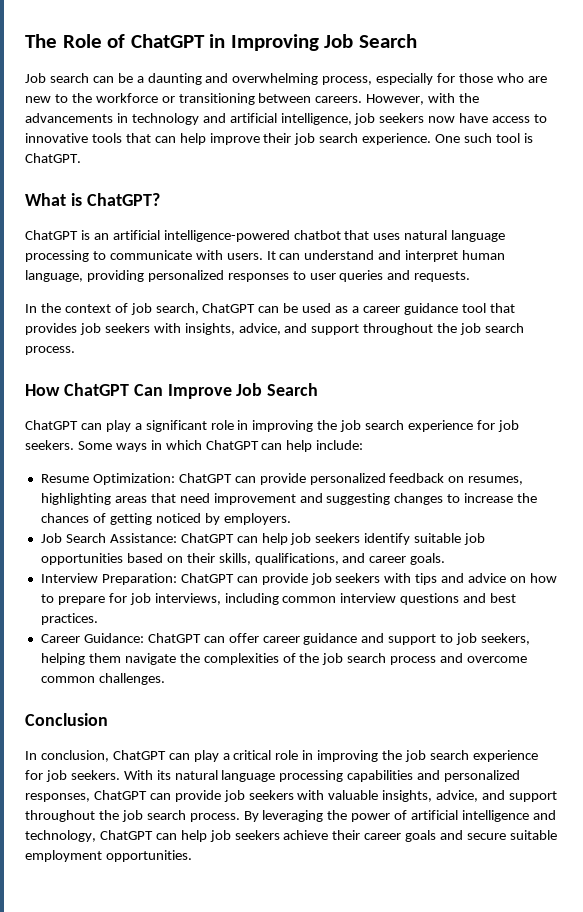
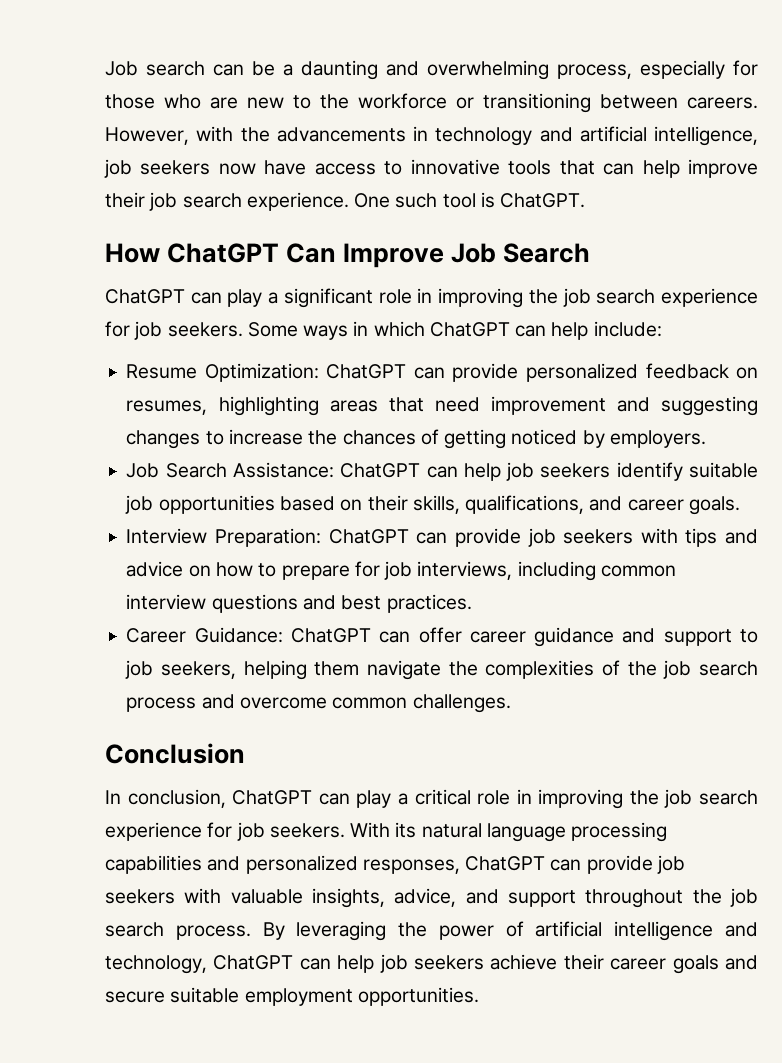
- The Role of ChatGPT in Improving Job Search
- What is ChatGPT?
- ChatGPT is an artificial intelligence-powered chatbot that uses natural language processing to communicate with users. It can understand and interpret human language, providing personalized responses to user queries and requests.
- In the context of job search, ChatGPT can be used as a career guidance tool that provides job seekers with insights, advice, and support throughout the job search process.

